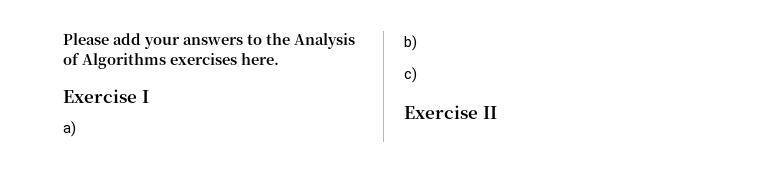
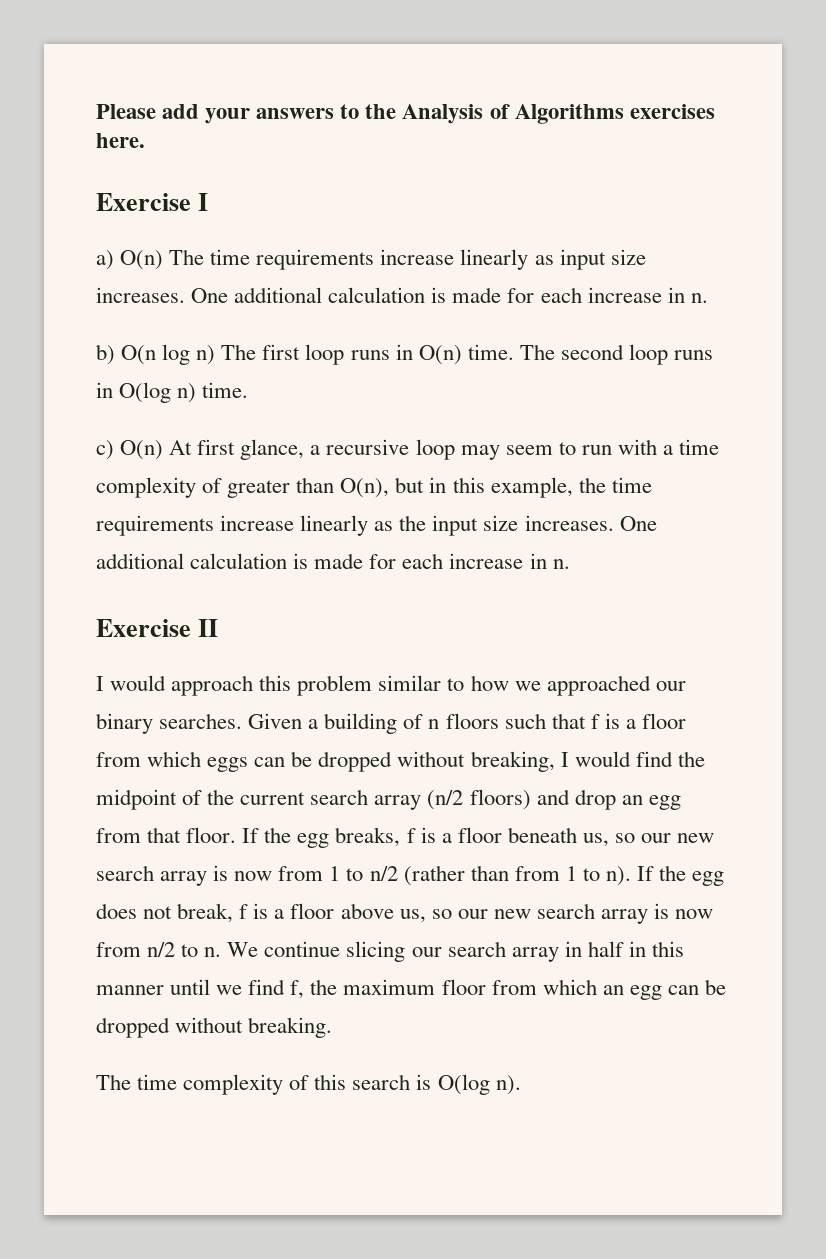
- a)
- b)
- c)
+ a) O(n) The time requirements increase linearly as input size increases. One additional calculation is made for each increase in n.
+ b) O(n log n) The first loop runs in O(n) time. The second loop runs in O(log n) time.
+ c) O(n) At first glance, a recursive loop may seem to run with a time complexity of greater than O(n), but in this example, the time requirements increase linearly as the input size increases. One additional calculation is made for each increase in n.
  Exercise II
+ I would approach this problem similar to how we approached our binary searches. Given a building of n floors such that f is a floor from which eggs can be dropped without breaking, I would find the midpoint of the current search array (n/2 floors) and drop an egg from that floor. If the egg breaks, f is a floor beneath us, so our new search array is now from 1 to n/2 (rather than from 1 to n). If the egg does not break, f is a floor above us, so our new search array is now from n/2 to n. We continue slicing our search array in half in this manner until we find f, the maximum floor from which an egg can be dropped without breaking.
+ The time complexity of this search is O(log n).

